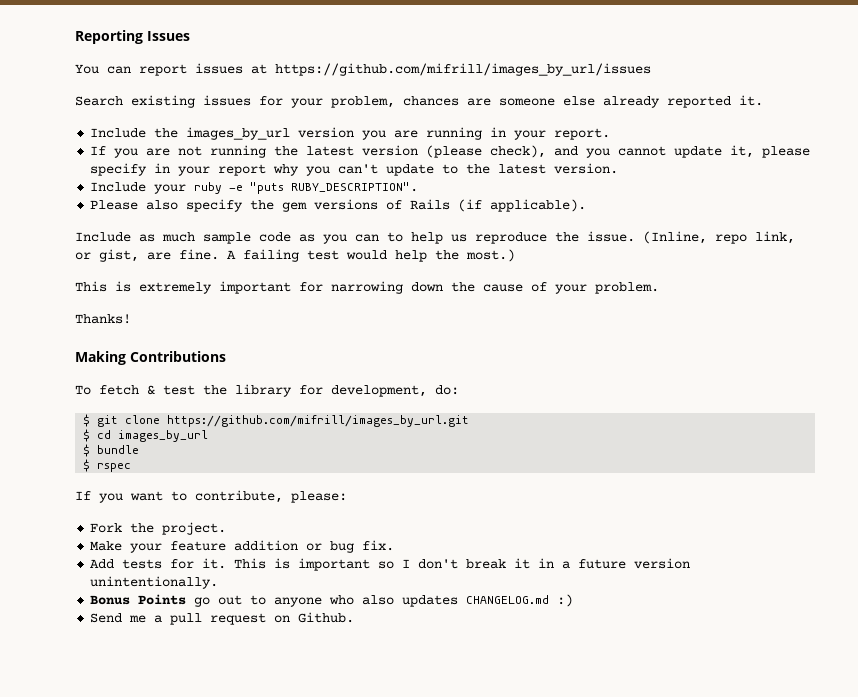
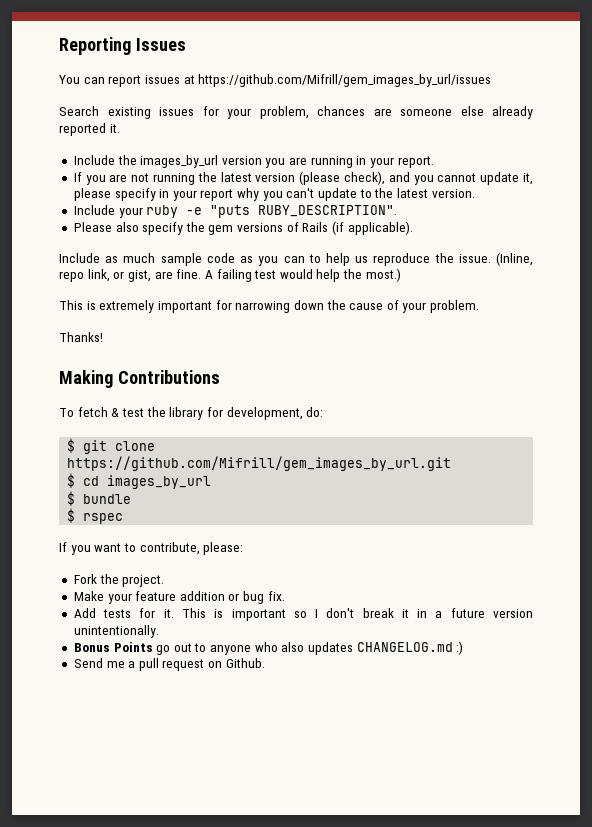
- You can report issues at https://github.com/mifrill/images_by_url/issues
+ You can report issues at https://github.com/Mifrill/gem_images_by_url/issues
- $ git clone https://github.com/mifrill/images_by_url.git
+ $ git clone https://github.com/Mifrill/gem_images_by_url.git

